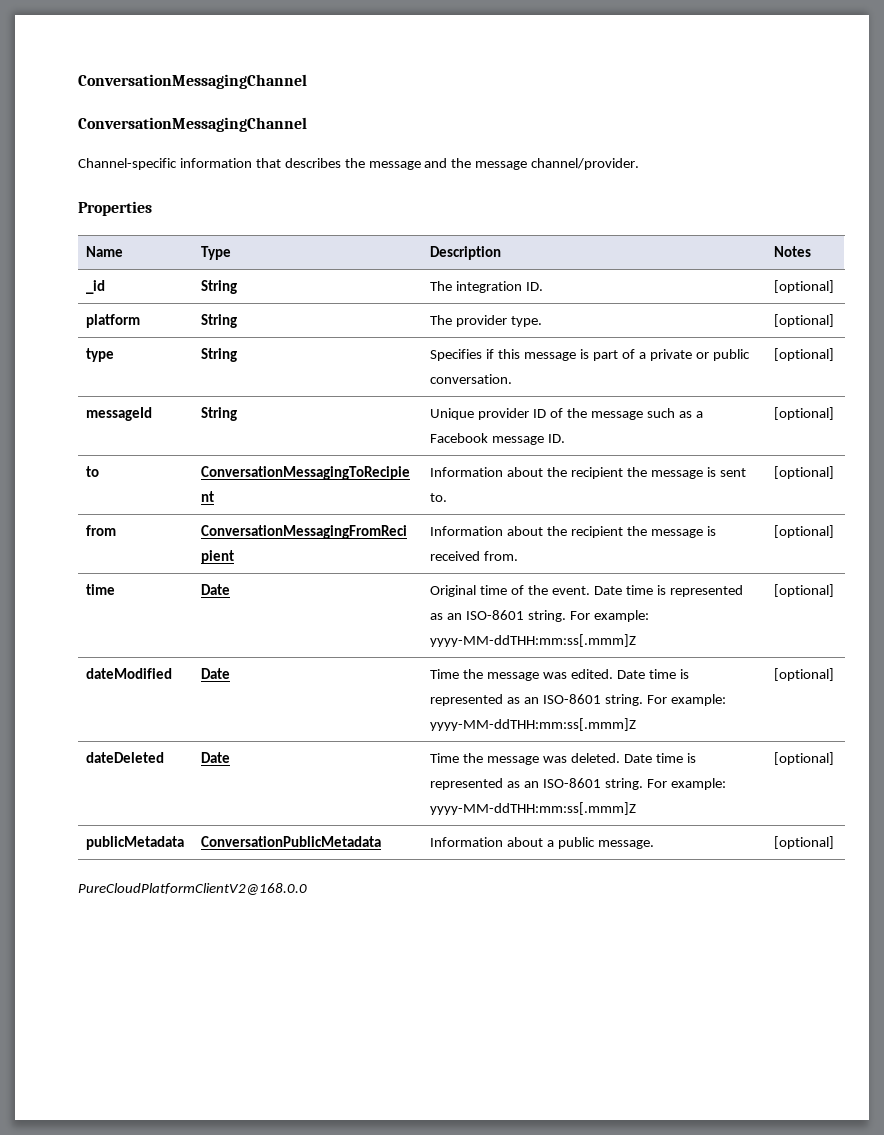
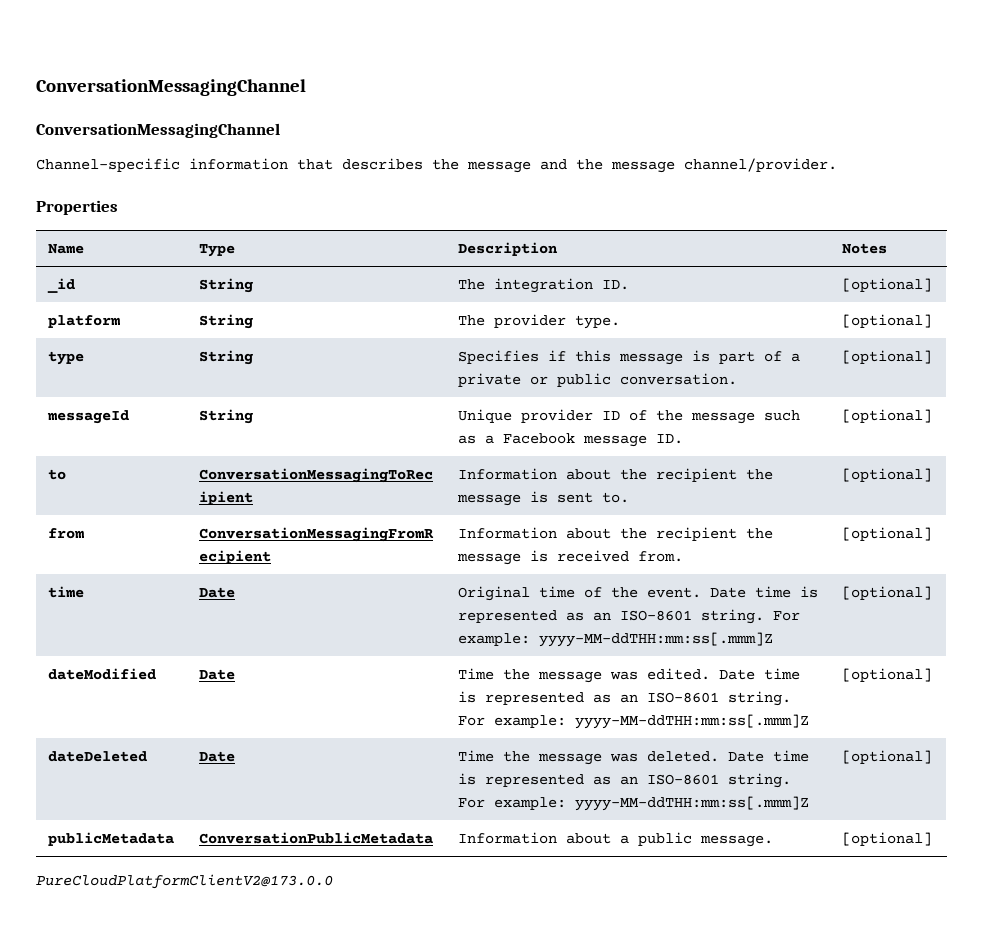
- PureCloudPlatformClientV2@168.0.0
+ PureCloudPlatformClientV2@173.0.0

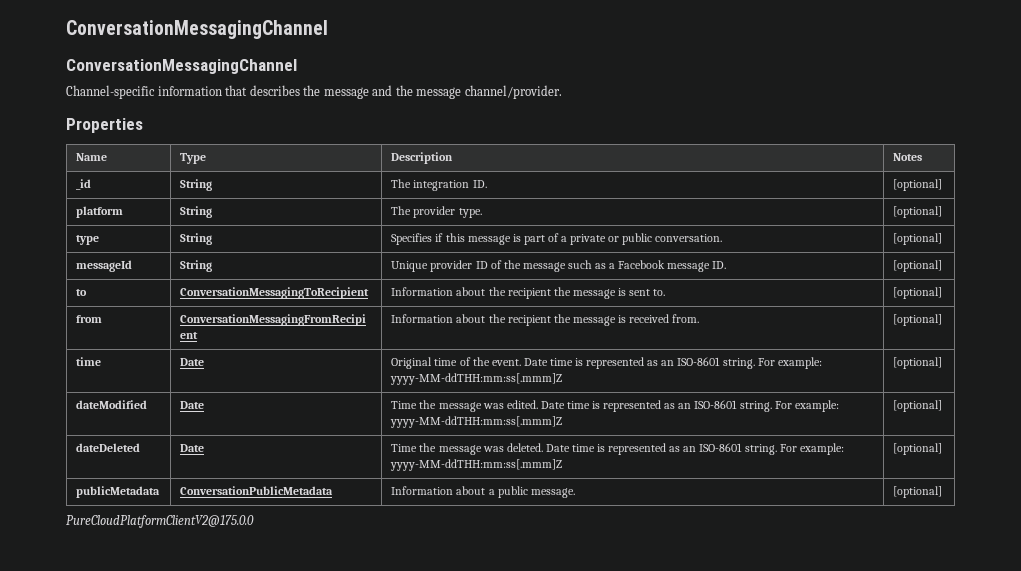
- PureCloudPlatformClientV2@173.0.0
+ PureCloudPlatformClientV2@175.0.0

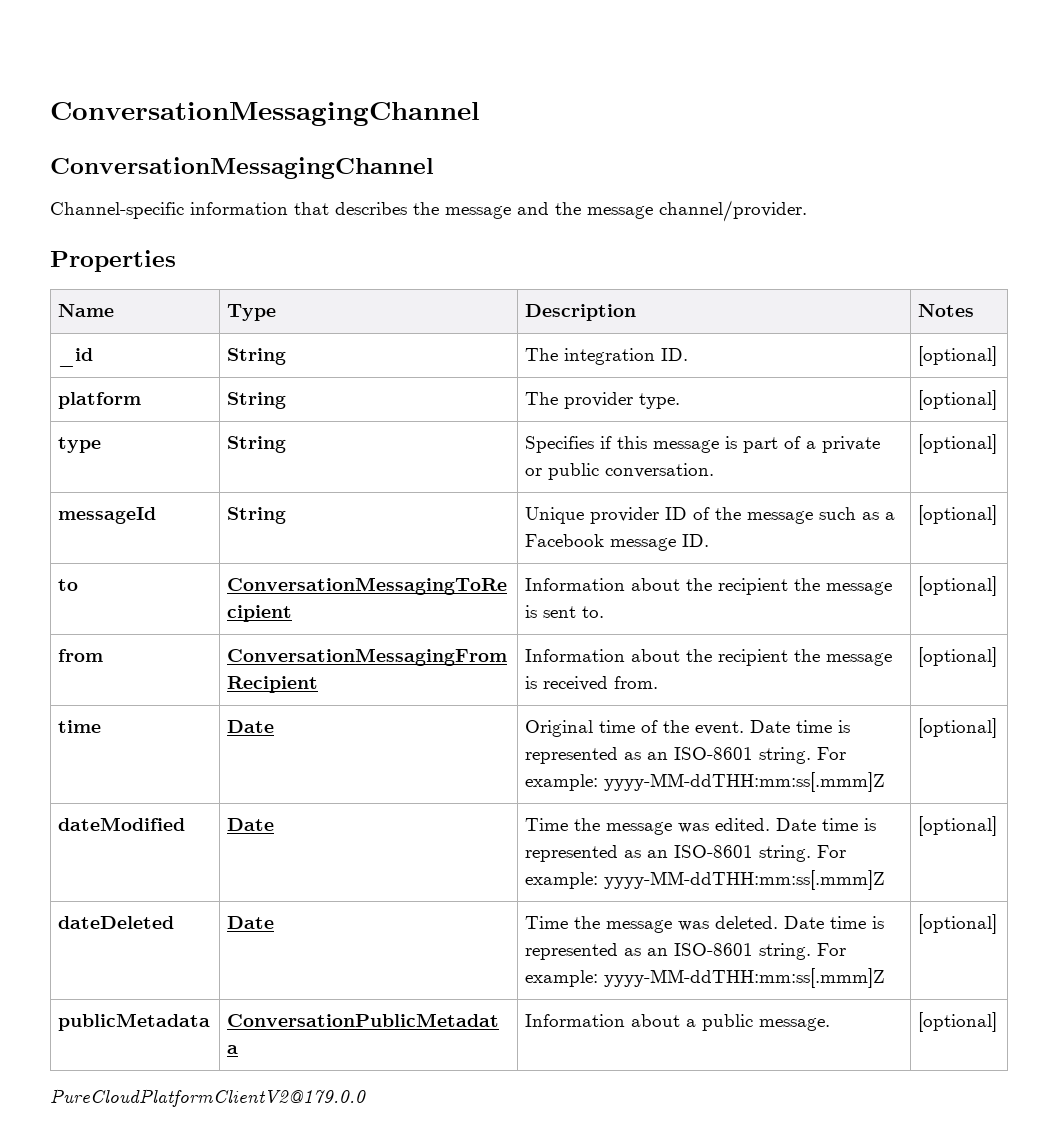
- PureCloudPlatformClientV2@175.0.0
+ PureCloudPlatformClientV2@179.0.0

